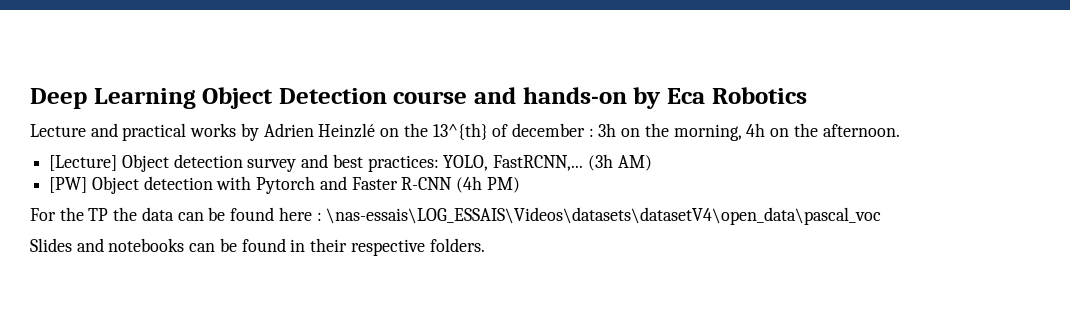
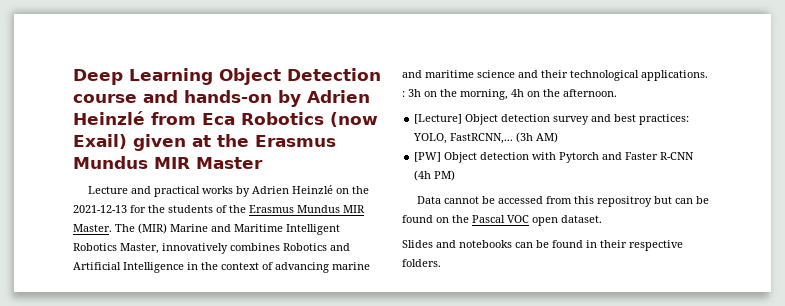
- Deep Learning Object Detection course and hands-on by Eca Robotics
+ Deep Learning Object Detection course and hands-on by Adrien Heinzlé from Eca Robotics (now Exail) given at the Erasmus Mundus MIR Master
- Lecture and practical works by Adrien Heinzlé on the 13^{th} of december : 3h on the morning, 4h on the afternoon.
+ Lecture and practical works by Adrien Heinzlé on the 2021-12-13 for the students of the Erasmus Mundus MIR Master. The (MIR) Marine and Maritime Intelligent Robotics Master, innovatively combines Robotics and Artificial Intelligence in the context of advancing marine and maritime science and their technological applications. : 3h on the morning, 4h on the afternoon.
- For the TP the data can be found here : \nas-essais\LOG_ESSAIS\Videos\datasets\datasetV4\open_data\pascal_voc
+ Data cannot be accessed from this repositroy but can be found on the Pascal VOC open dataset.

